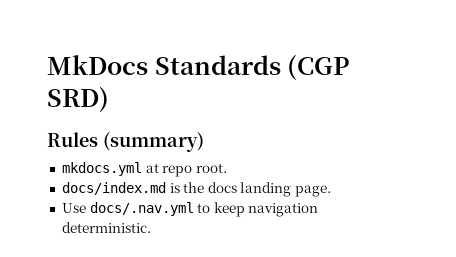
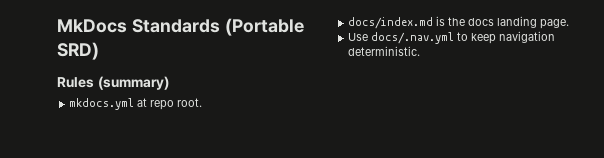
- MkDocs Standards (CGP SRD)
+ MkDocs Standards (Portable SRD)

